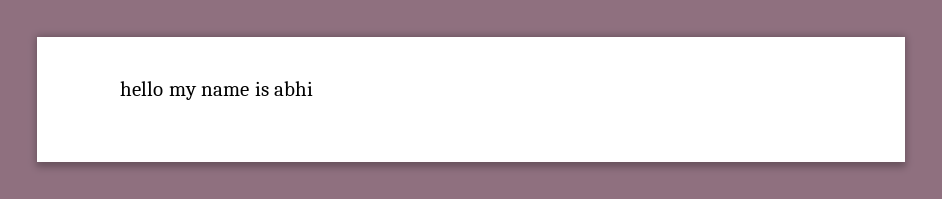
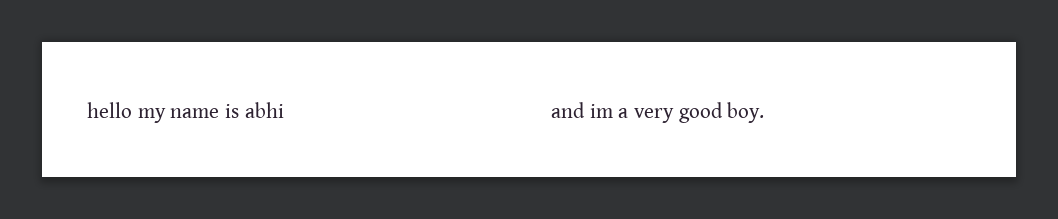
+ and im a very good boy.

